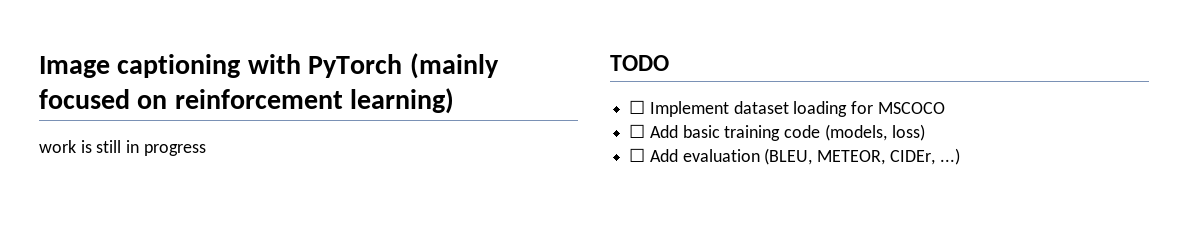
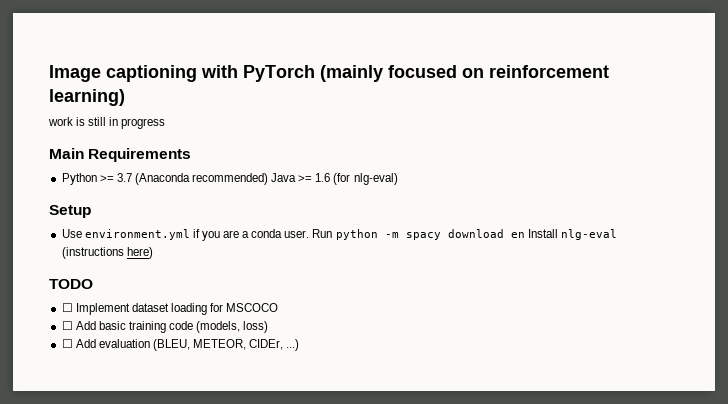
+ Main Requirements
+ Python >= 3.7 (Anaconda recommended) Java >= 1.6 (for nlg-eval)
+ Setup
+ Use environment.yml if you are a conda user. Run python -m spacy download en Install nlg-eval (instructions here)

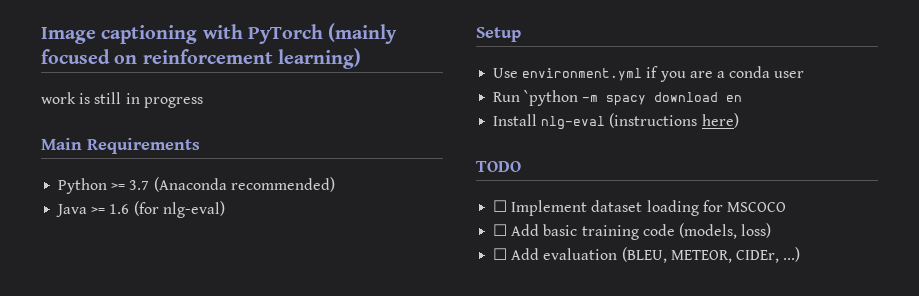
- Python >= 3.7 (Anaconda recommended) Java >= 1.6 (for nlg-eval)
+ Python >= 3.7 (Anaconda recommended)
+ Java >= 1.6 (for nlg-eval)
- Use environment.yml if you are a conda user. Run python -m spacy download en Install nlg-eval (instructions here)
+ Use environment.yml if you are a conda user
+ Run `python -m spacy download en
+ Install nlg-eval (instructions here)

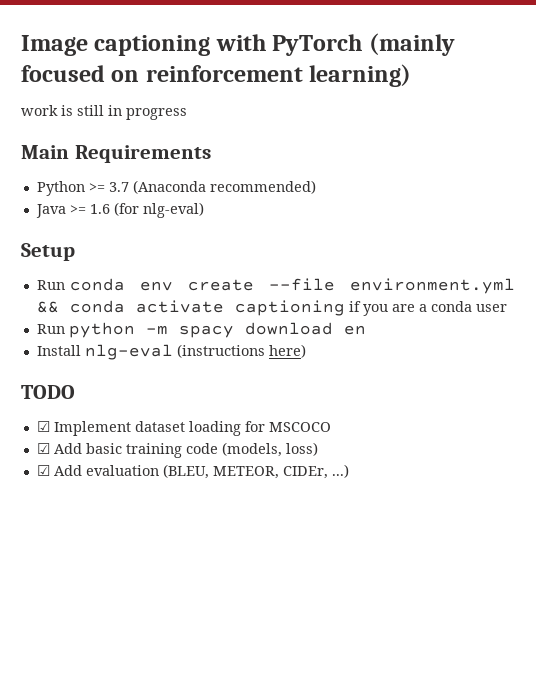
- Use environment.yml if you are a conda user
+ Run conda env create --file environment.yml && conda activate captioning if you are a conda user
- Run `python -m spacy download en
+ Run python -m spacy download en
- ☐ Implement dataset loading for MSCOCO
+ ☑ Implement dataset loading for MSCOCO
- ☐ Add basic training code (models, loss)
+ ☑ Add basic training code (models, loss)
- ☐ Add evaluation (BLEU, METEOR, CIDEr, ...)
+ ☑ Add evaluation (BLEU, METEOR, CIDEr, ...)

